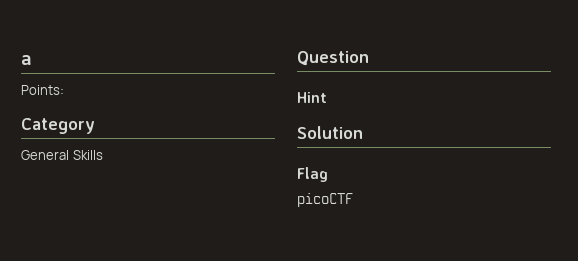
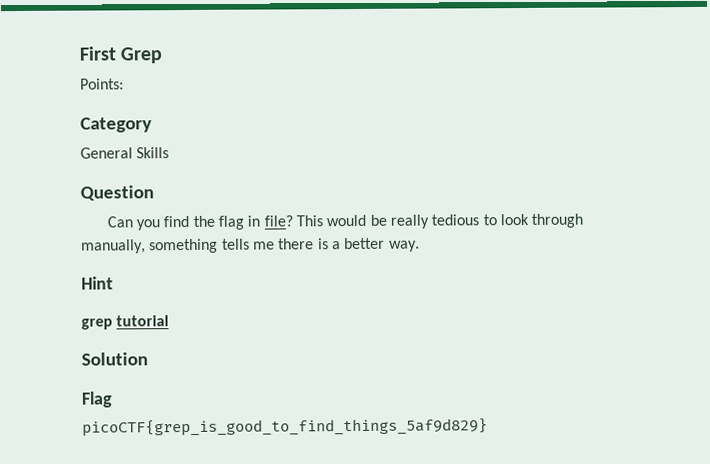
- a
+ First Grep
+ Can you find the flag in file? This would be really tedious to look through manually, something tells me there is a better way.
+ grep tutorial
- picoCTF
+ picoCTF{grep_is_good_to_find_things_5af9d829}

